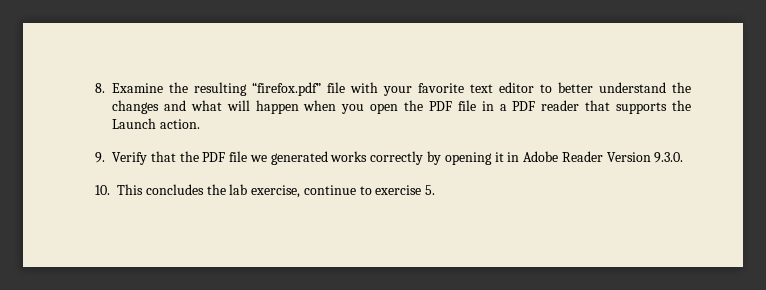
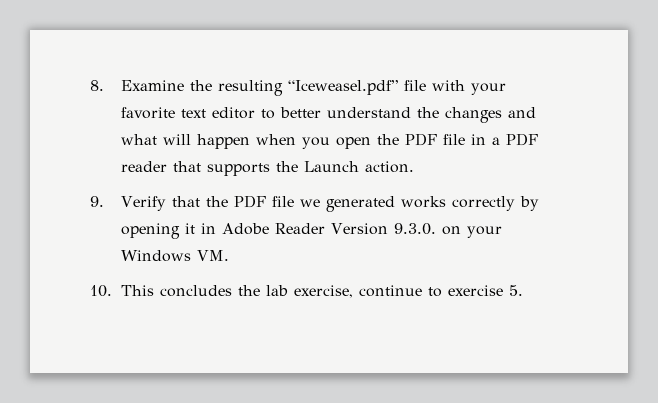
- 8. Examine the resulting “firefox.pdf” file with your favorite text editor to better understand the changes and what will happen when you open the PDF file in a PDF reader that supports the Launch action.
+ 8. Examine the resulting “Iceweasel.pdf” file with your favorite text editor to better understand the changes and what will happen when you open the PDF file in a PDF reader that supports the Launch action.
- 9. Verify that the PDF file we generated works correctly by opening it in Adobe Reader Version 9.3.0.
+ 9. Verify that the PDF file we generated works correctly by opening it in Adobe Reader Version 9.3.0. on your Windows VM.

